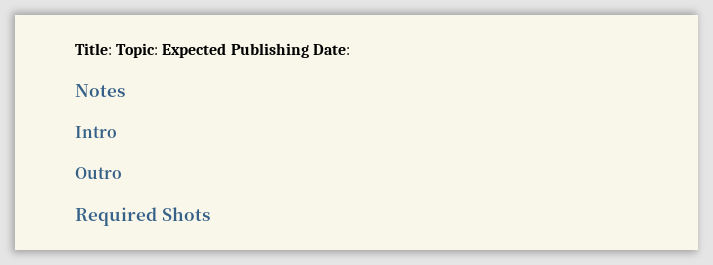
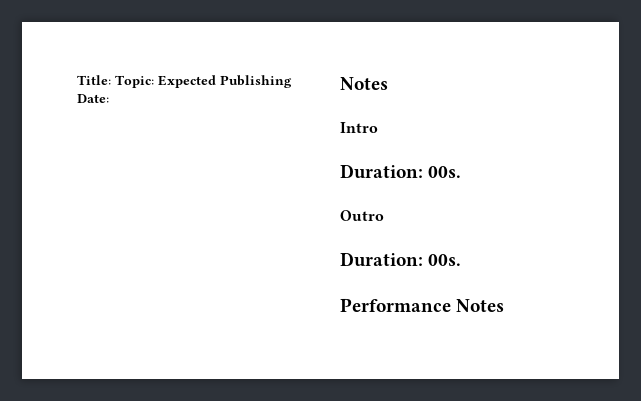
  Intro
+ Duration: 00s.
  Outro
- Required Shots
+ Duration: 00s.
+ Performance Notes

